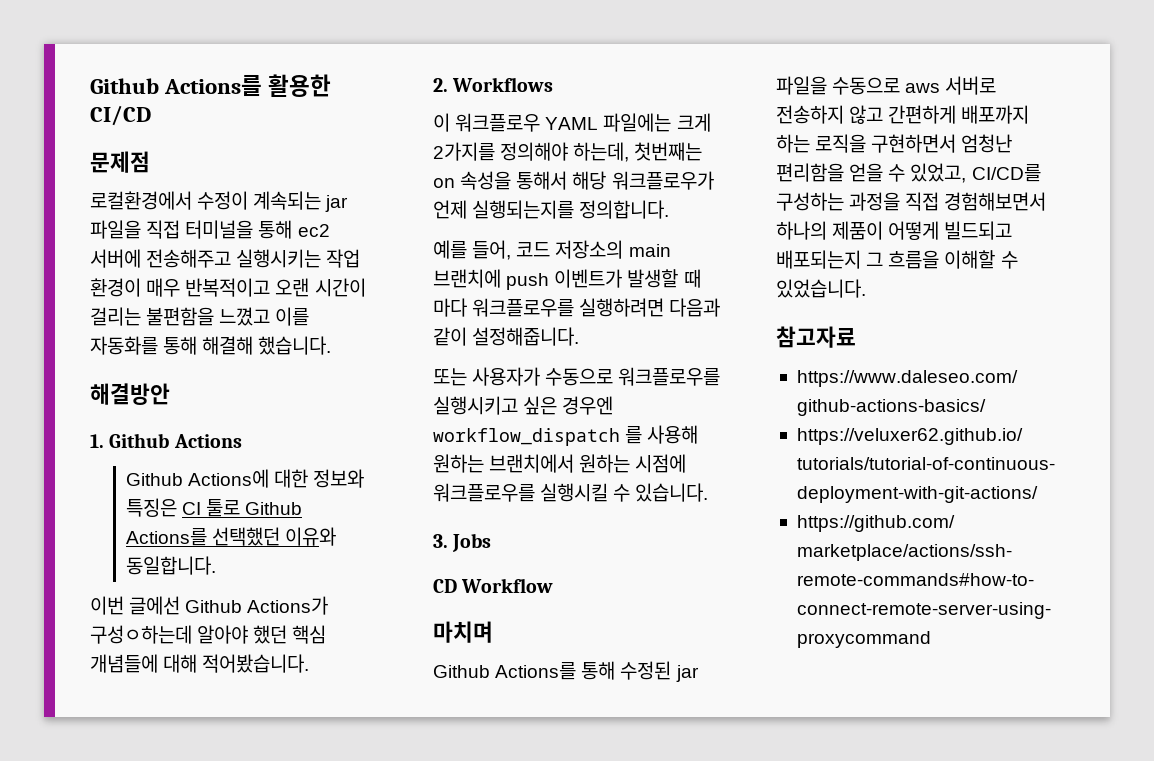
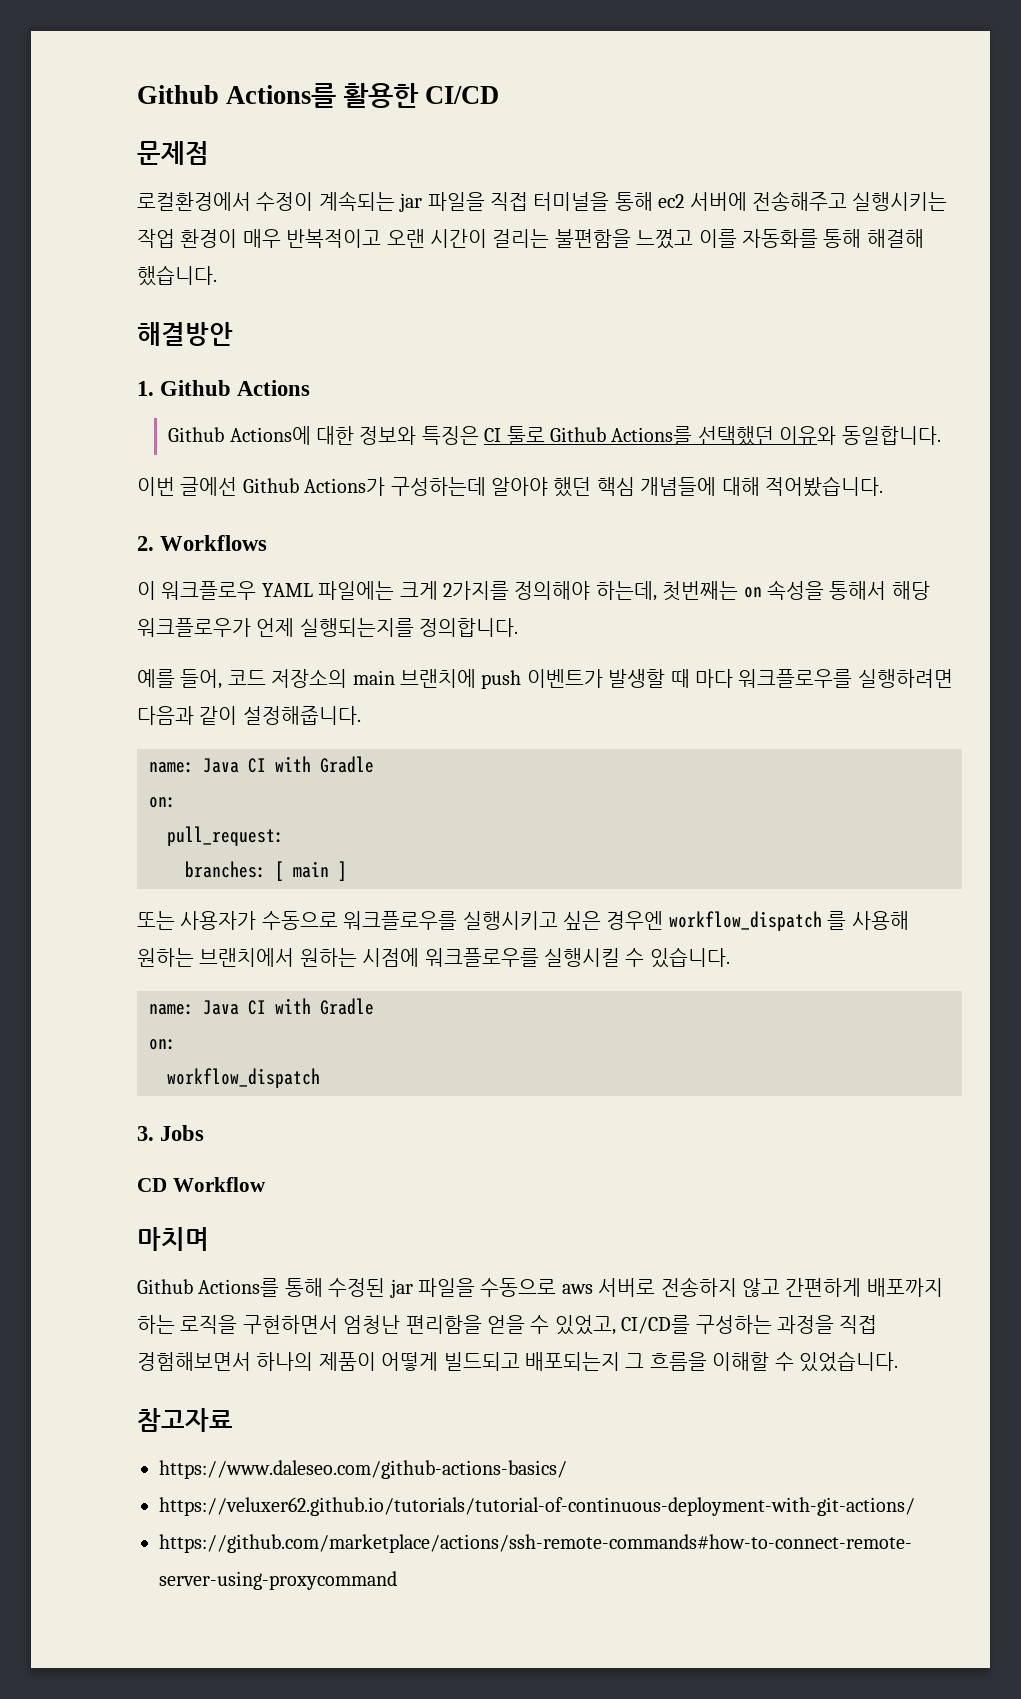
- 이번 글에선 Github Actions가 구성ㅇ하는데 알아야 했던 핵심 개념들에 대해 적어봤습니다.
+ 이번 글에선 Github Actions가 구성하는데 알아야 했던 핵심 개념들에 대해 적어봤습니다.
  예를 들어, 코드 저장소의 main 브랜치에 push 이벤트가 발생할 때 마다 워크플로우를 실행하려면 다음과 같이 설정해줍니다.
+ name: Java CI with Gradle
+ on:
+ pull_request:
+ branches: [ main ]
  또는 사용자가 수동으로 워크플로우를 실행시키고 싶은 경우엔 workflow_dispatch 를 사용해 원하는 브랜치에서 원하는 시점에 워크플로우를 실행시킬 수 있습니다.
+ name: Java CI with Gradle
+ on:
+ workflow_dispatch

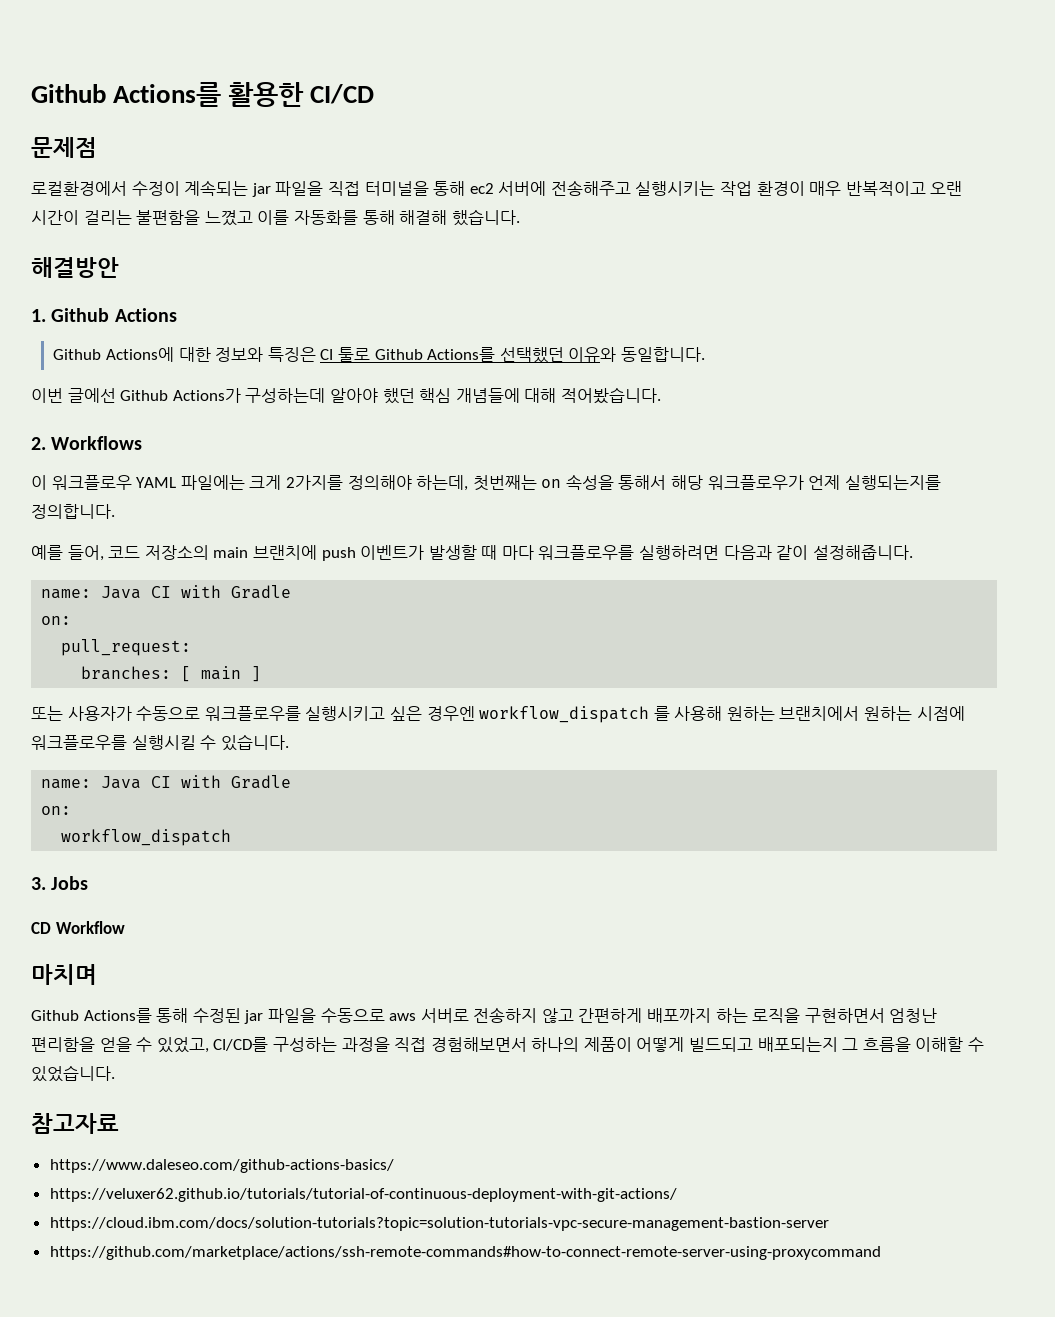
+ https://cloud.ibm.com/docs/solution-tutorials?topic=solution-tutorials-vpc-secure-management-bastion-server

